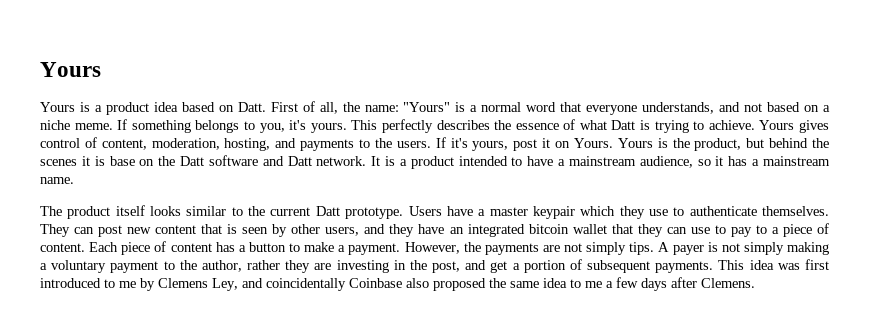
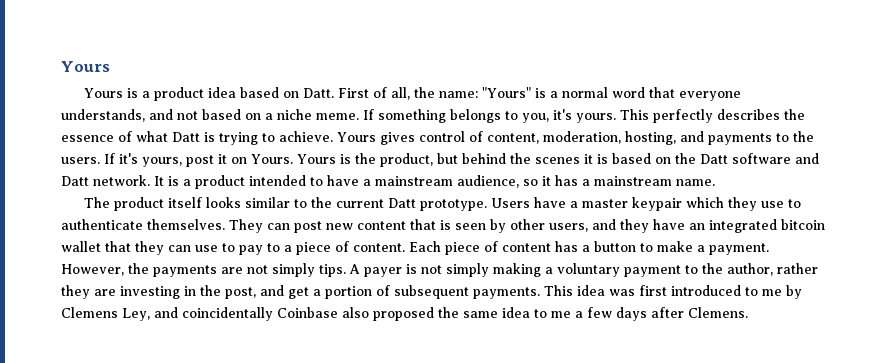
- Yours is the product, but behind the scenes it is base on the Datt software and Datt network.
+ Yours is the product, but behind the scenes it is based on the Datt software and Datt network.

